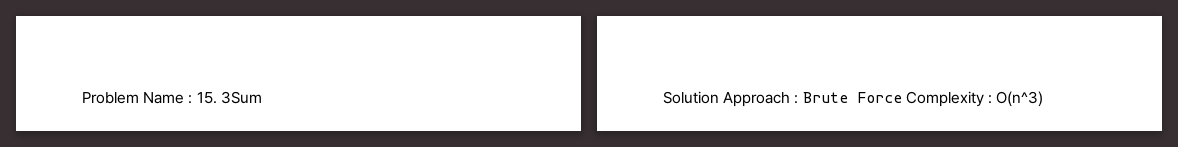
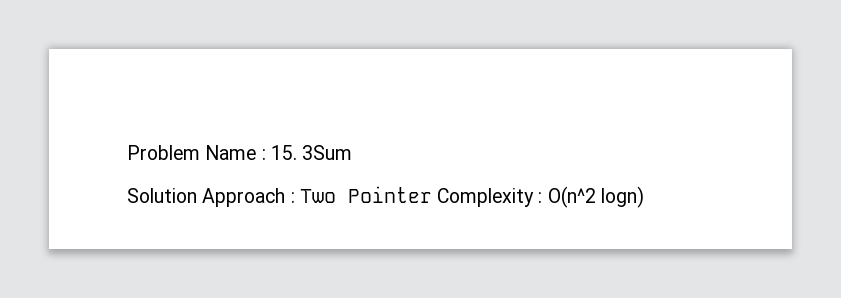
- Solution Approach : Brute Force Complexity : O(n^3)
+ Solution Approach : Two Pointer Complexity : O(n^2 logn)

